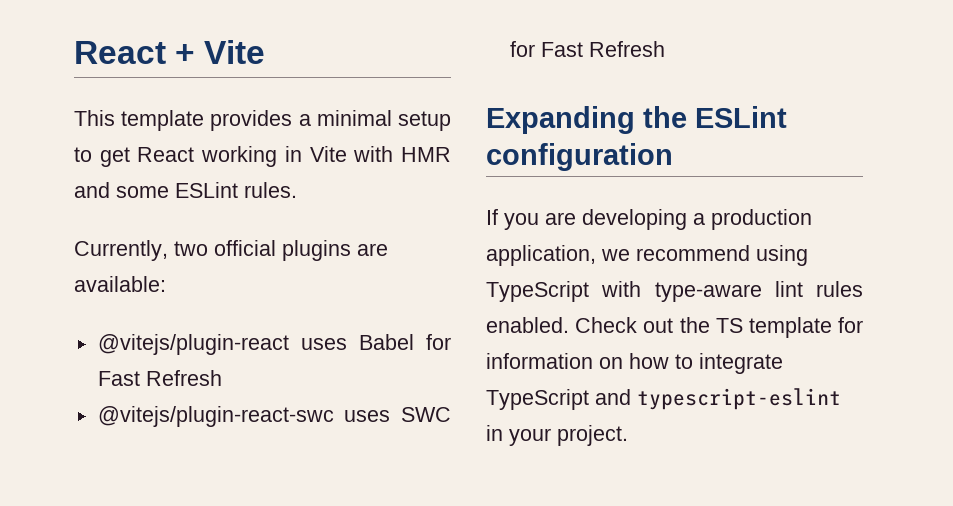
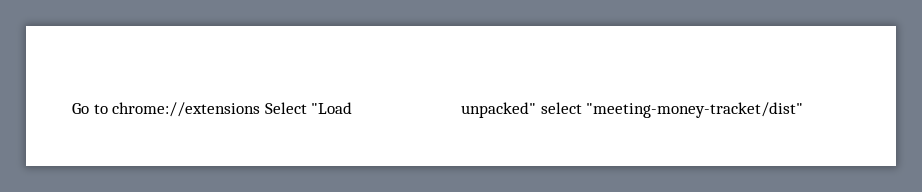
- React + Vite
- This template provides a minimal setup to get React working in Vite with HMR and some ESLint rules.
- Currently, two official plugins are available:
- @vitejs/plugin-react uses Babel for Fast Refresh
- @vitejs/plugin-react-swc uses SWC for Fast Refresh
- Expanding the ESLint configuration
- If you are developing a production application, we recommend using TypeScript with type-aware lint rules enabled. Check out the TS template for information on how to integrate TypeScript and typescript-eslint in your project.
+ Go to chrome://extensions Select "Load unpacked" select "meeting-money-tracket/dist"

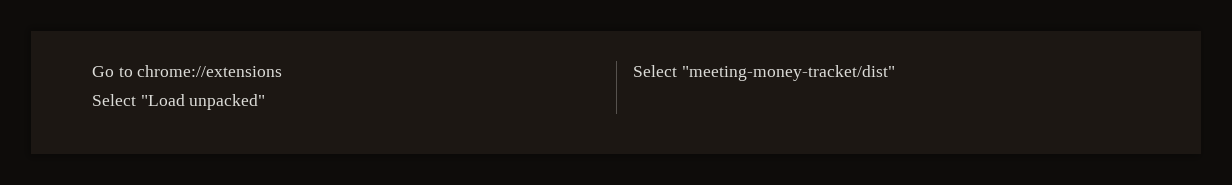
- Go to chrome://extensions Select "Load unpacked" select "meeting-money-tracket/dist"
+ Go to chrome://extensions
+ Select "Load unpacked"
+ Select "meeting-money-tracket/dist"

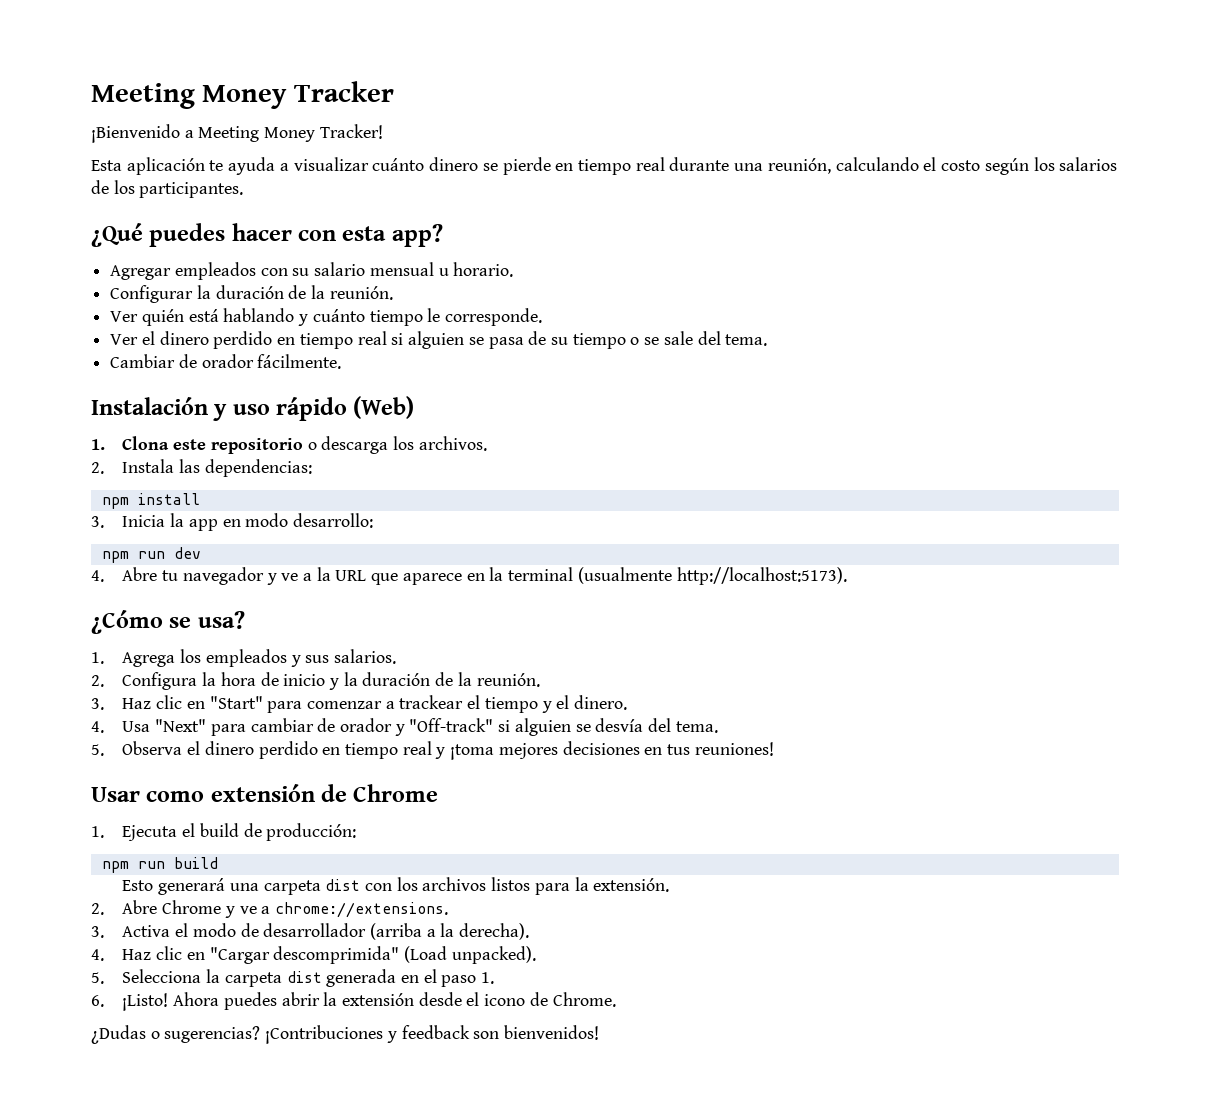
- Go to chrome://extensions
- Select "Load unpacked"
- Select "meeting-money-tracket/dist"
+ Meeting Money Tracker
+ ¡Bienvenido a Meeting Money Tracker!
+ Esta aplicación te ayuda a visualizar cuánto dinero se pierde en tiempo real durante una reunión, calculando el costo según los salarios de los participantes.
+ ¿Qué puedes hacer con esta app?
+ Agregar empleados con su salario mensual u horario.
+ Configurar la duración de la reunión.
+ Ver quién está hablando y cuánto tiempo le corresponde.
+ Ver el dinero perdido en tiempo real si alguien se pasa de su tiempo o se sale del tema.
+ Cambiar de orador fácilmente.
+ Instalación y uso rápido (Web)
+ 1. Clona este repositorio o descarga los archivos.
+ 2. Instala las dependencias:
+ npm install
+ 3. Inicia la app en modo desarrollo:
+ npm run dev
+ 4. Abre tu navegador y ve a la URL que aparece en la terminal (usualmente http://localhost:5173).
+ ¿Cómo se usa?
+ 1. Agrega los empleados y sus salarios.
+ 2. Configura la hora de inicio y la duración de la reunión.
+ 3. Haz clic en "Start" para comenzar a trackear el tiempo y el dinero.
+ 4. Usa "Next" para cambiar de orador y "Off-track" si alguien se desvía del tema.
+ 5. Observa el dinero perdido en tiempo real y ¡toma mejores decisiones en tus reuniones!
+ Usar como extensión de Chrome
+ 1. Ejecuta el build de producción:
+ npm run build
+ Esto generará una carpeta dist con los archivos listos para la extensión.
+ 2. Abre Chrome y ve a chrome://extensions.
+ 3. Activa el modo de desarrollador (arriba a la derecha).
+ 4. Haz clic en "Cargar descomprimida" (Load unpacked).
+ 5. Selecciona la carpeta dist generada en el paso 1.
+ 6. ¡Listo! Ahora puedes abrir la extensión desde el icono de Chrome.
+ ¿Dudas o sugerencias? ¡Contribuciones y feedback son bienvenidos!

